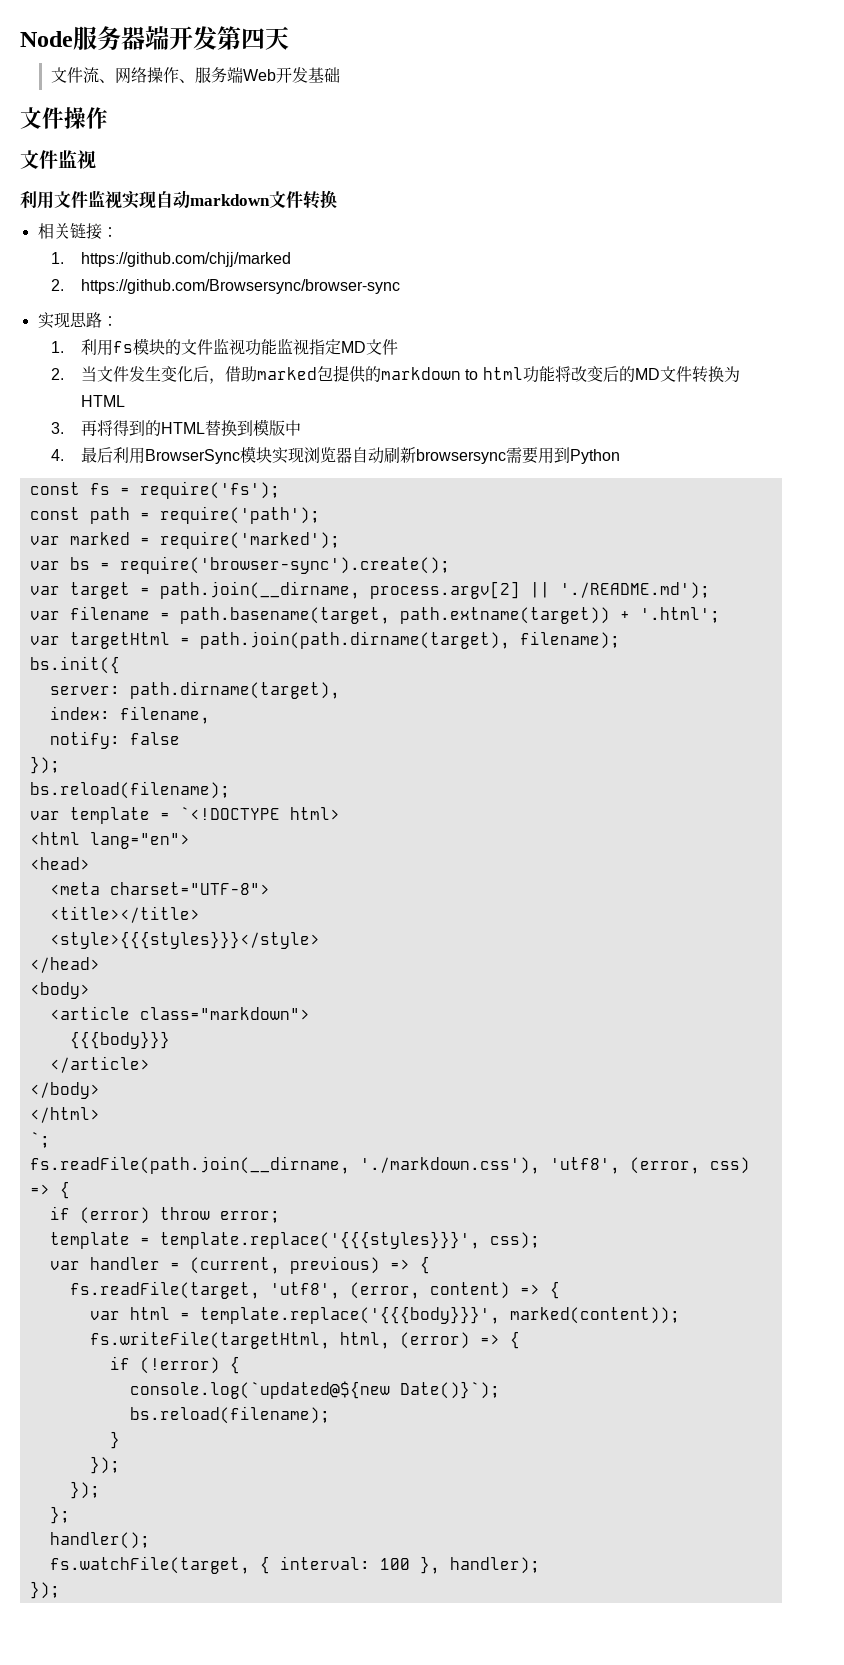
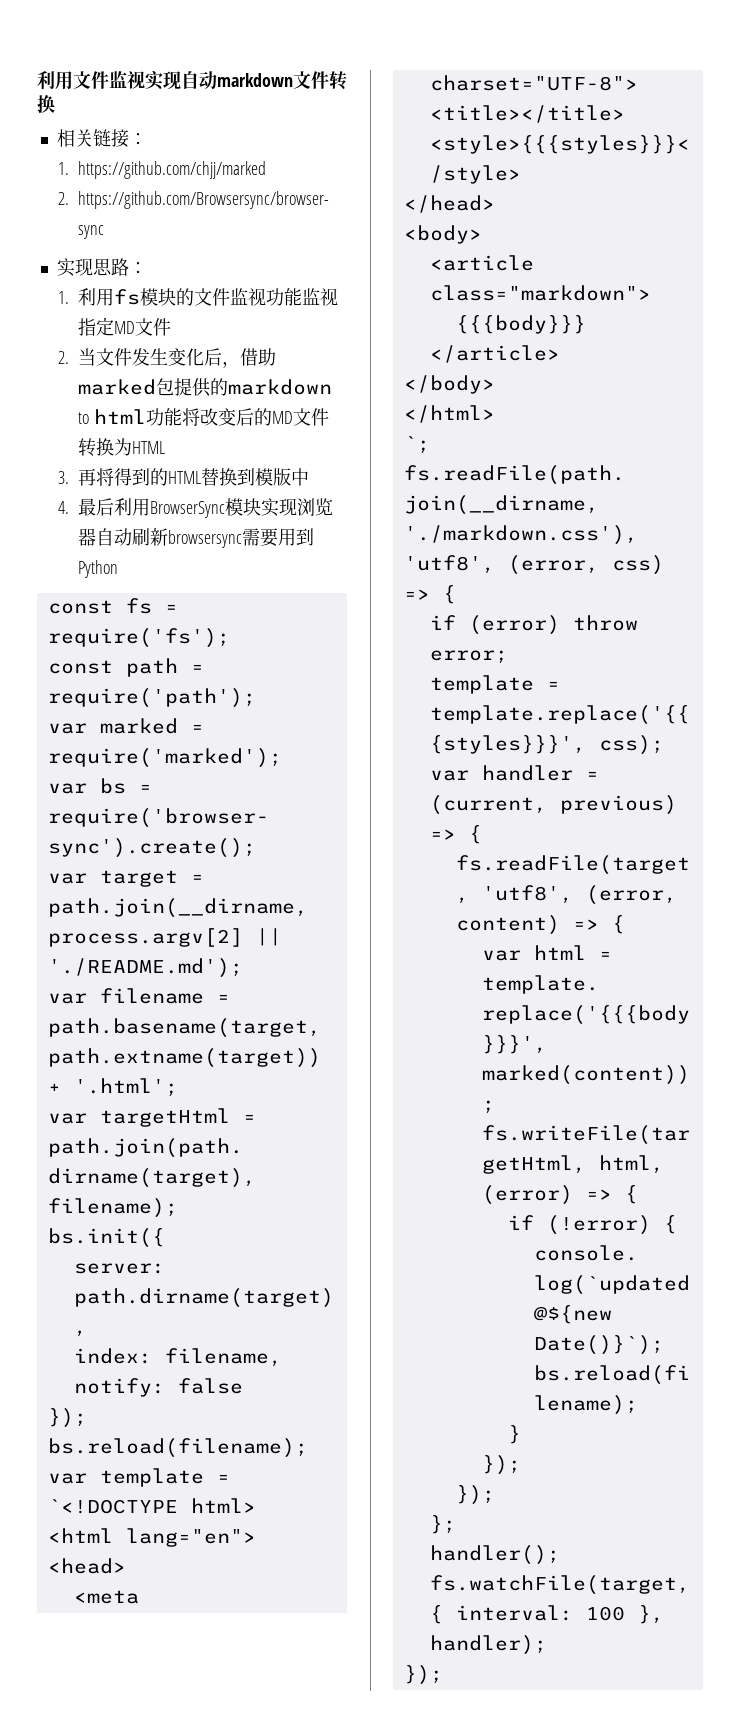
- Node服务器端开发第四天
- 文件流、网络操作、服务端Web开发基础
- 文件操作
- 文件监视

